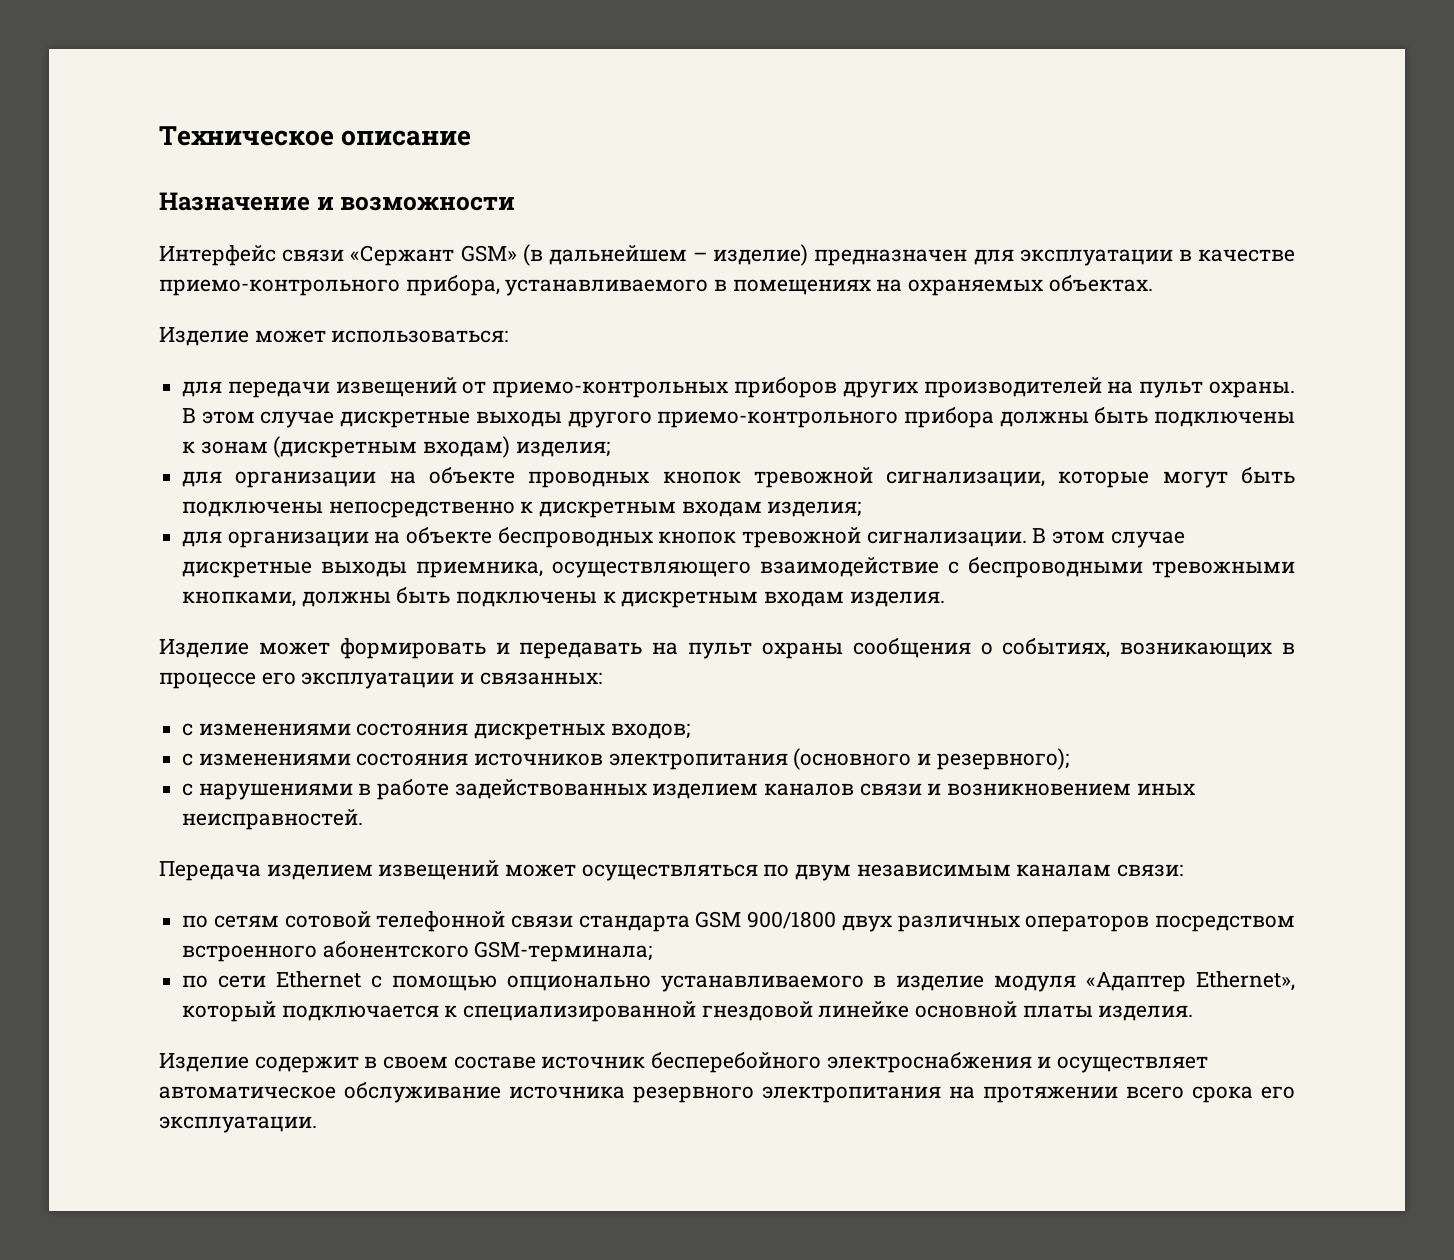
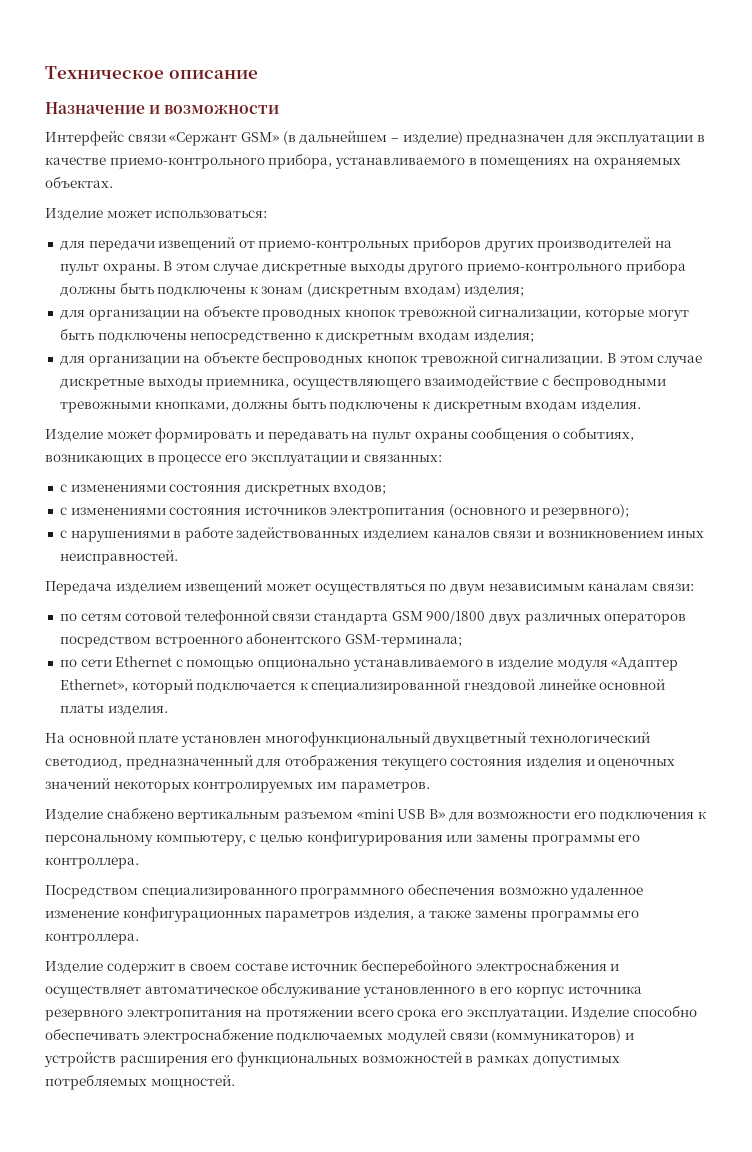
+ На основной плате установлен многофункциональный двухцветный технологический светодиод, предназначенный для отображения текущего состояния изделия и оценочных значений некоторых контролируемых им параметров.
+ Изделие снабжено вертикальным разъемом «mini USB B» для возможности его подключения к персональному компьютеру, с целью конфигурирования или замены программы его контроллера.
+ Посредством специализированного программного обеспечения возможно удаленное изменение конфигурационных параметров изделия, а также замены программы его контроллера.
- Изделие содержит в своем составе источник бесперебойного электроснабжения и осуществляет автоматическое обслуживание источника резервного электропитания на протяжении всего срока его эксплуатации.
+ Изделие содержит в своем составе источник бесперебойного электроснабжения и осуществляет автоматическое обслуживание установленного в его корпус источника резервного электропитания на протяжении всего срока его эксплуатации.
+ Изделие способно обеспечивать электроснабжение подключаемых модулей связи (коммуникаторов) и устройств расширения его функциональных возможностей в рамках допустимых потребляемых мощностей.

